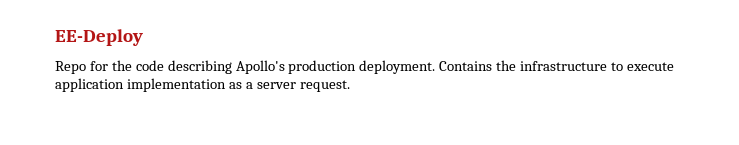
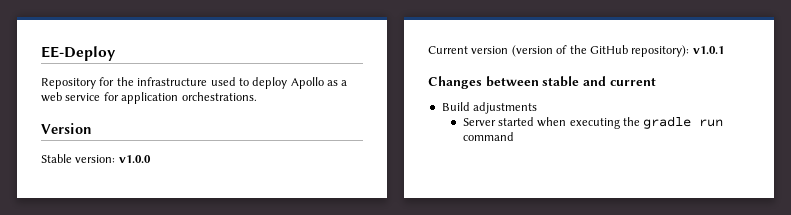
- Repo for the code describing Apollo's production deployment. Contains the infrastructure to execute application implementation as a server request.
+ Repository for the infrastructure used to deploy Apollo as a web service for application orchestrations.
+ Version
+ Stable version: v1.0.0
+ Current version (version of the GitHub repository): v1.0.1
+ Changes between stable and current
+ Build adjustments
+ Server started when executing the gradle run command

